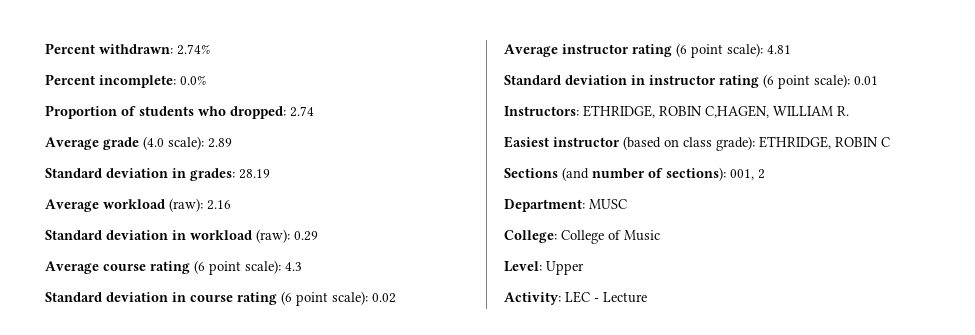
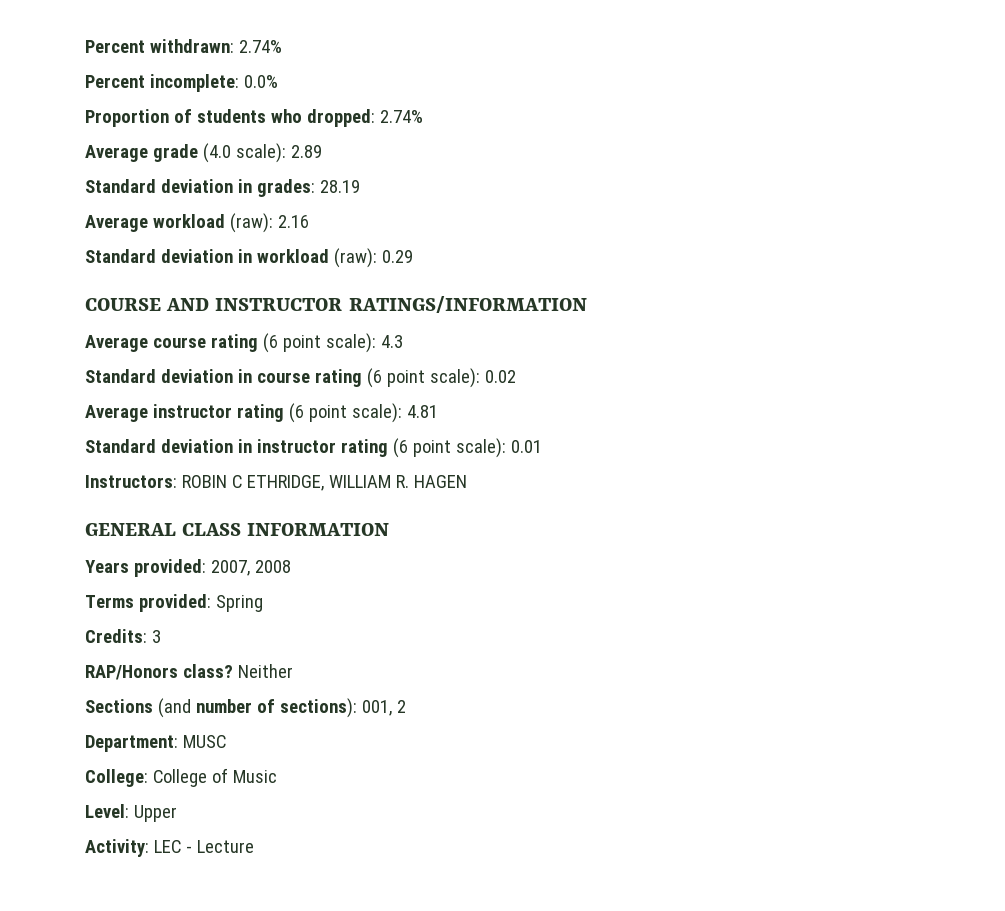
- Proportion of students who dropped: 2.74
+ Proportion of students who dropped: 2.74%
+ COURSE AND INSTRUCTOR RATINGS/INFORMATION
- Instructors: ETHRIDGE, ROBIN C,HAGEN, WILLIAM R.
- Easiest instructor (based on class grade): ETHRIDGE, ROBIN C
+ Instructors: ROBIN C ETHRIDGE, WILLIAM R. HAGEN
+ GENERAL CLASS INFORMATION
+ Years provided: 2007, 2008
+ Terms provided: Spring
+ Credits: 3
+ RAP/Honors class? Neither

